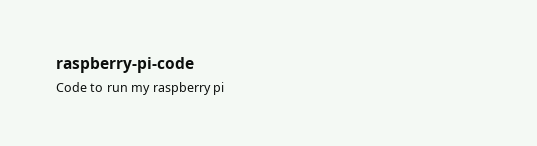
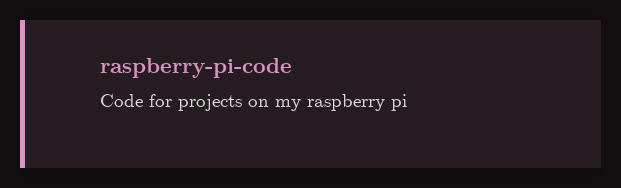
- Code to run my raspberry pi
+ Code for projects on my raspberry pi

